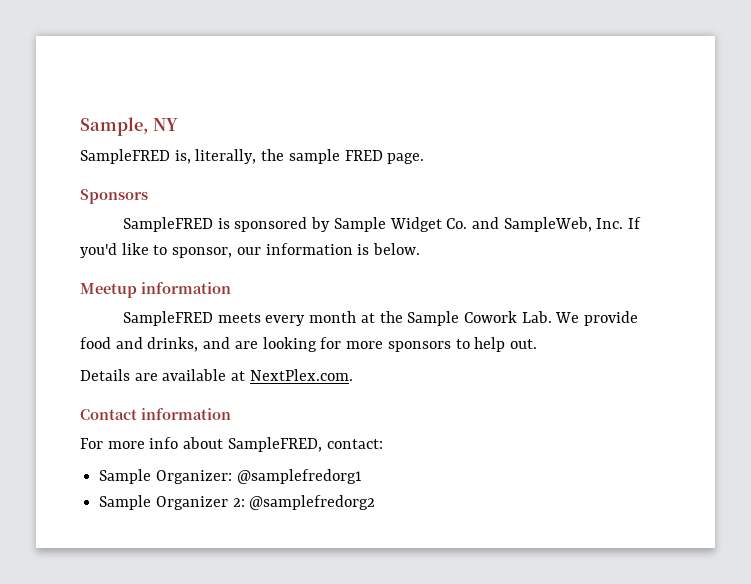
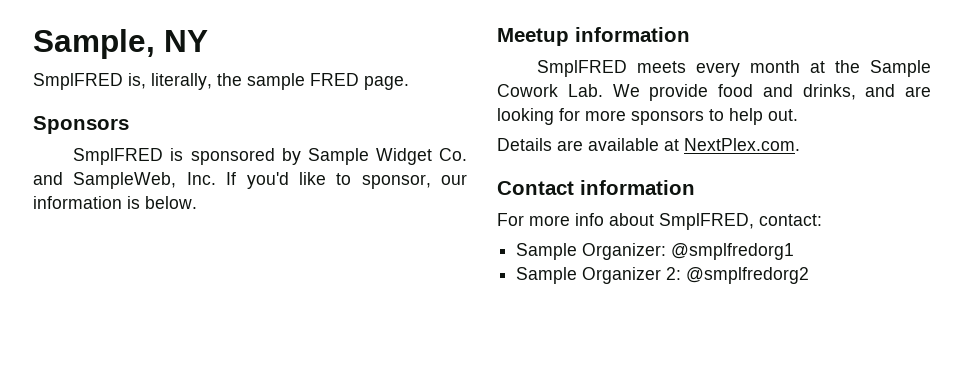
- SampleFRED is, literally, the sample FRED page.
+ SmplFRED is, literally, the sample FRED page.
- SampleFRED is sponsored by Sample Widget Co. and SampleWeb, Inc. If you'd like to sponsor, our information is below.
+ SmplFRED is sponsored by Sample Widget Co. and SampleWeb, Inc. If you'd like to sponsor, our information is below.
- SampleFRED meets every month at the Sample Cowork Lab. We provide food and drinks, and are looking for more sponsors to help out.
+ SmplFRED meets every month at the Sample Cowork Lab. We provide food and drinks, and are looking for more sponsors to help out.
- For more info about SampleFRED, contact:
+ For more info about SmplFRED, contact:
- Sample Organizer: @samplefredorg1
+ Sample Organizer: @smplfredorg1
- Sample Organizer 2: @samplefredorg2
+ Sample Organizer 2: @smplfredorg2

